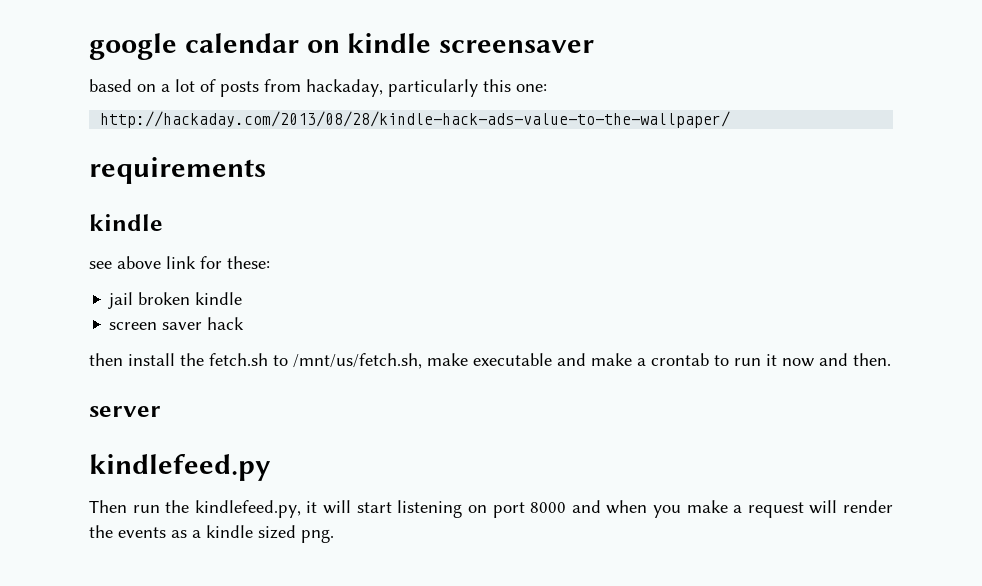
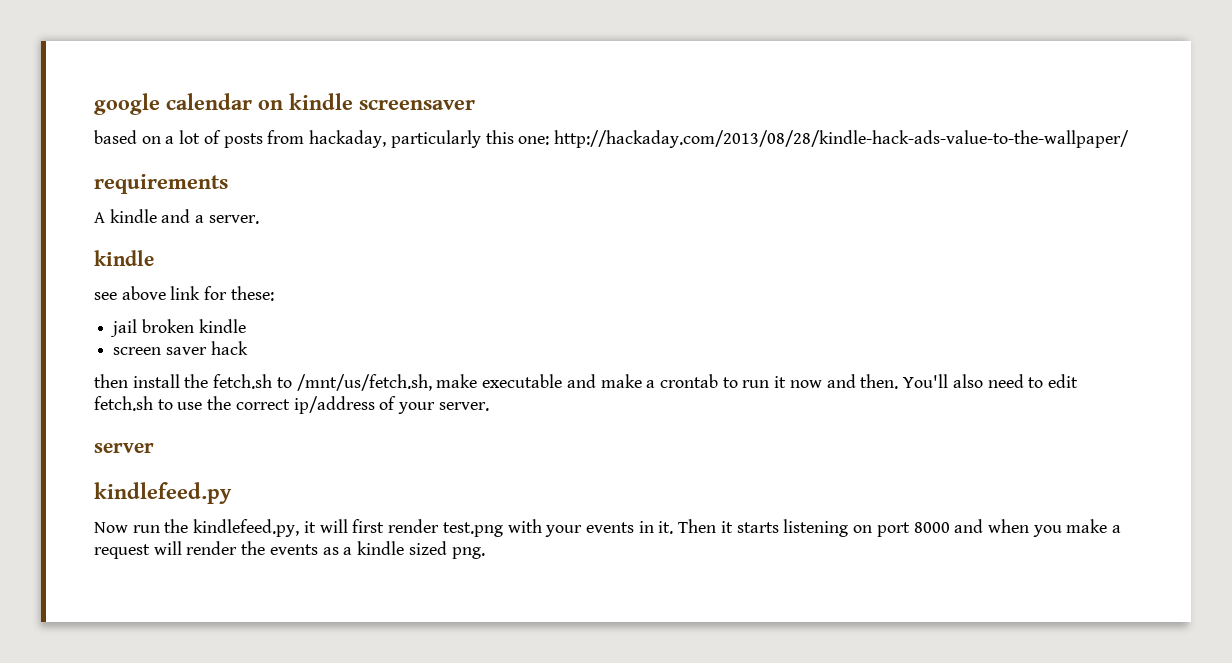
- based on a lot of posts from hackaday, particularly this one:
- http://hackaday.com/2013/08/28/kindle-hack-ads-value-to-the-wallpaper/
+ based on a lot of posts from hackaday, particularly this one: http://hackaday.com/2013/08/28/kindle-hack-ads-value-to-the-wallpaper/
+ A kindle and a server.
+ You'll also need to edit fetch.sh to use the correct ip/address of your server.
- Then run the kindlefeed.py, it will start listening on port 8000 and when you make a request will render the events as a kindle sized png.
+ Now run the kindlefeed.py, it will first render test.png with your events in it. Then it starts listening on port 8000 and when you make a request will render the events as a kindle sized png.

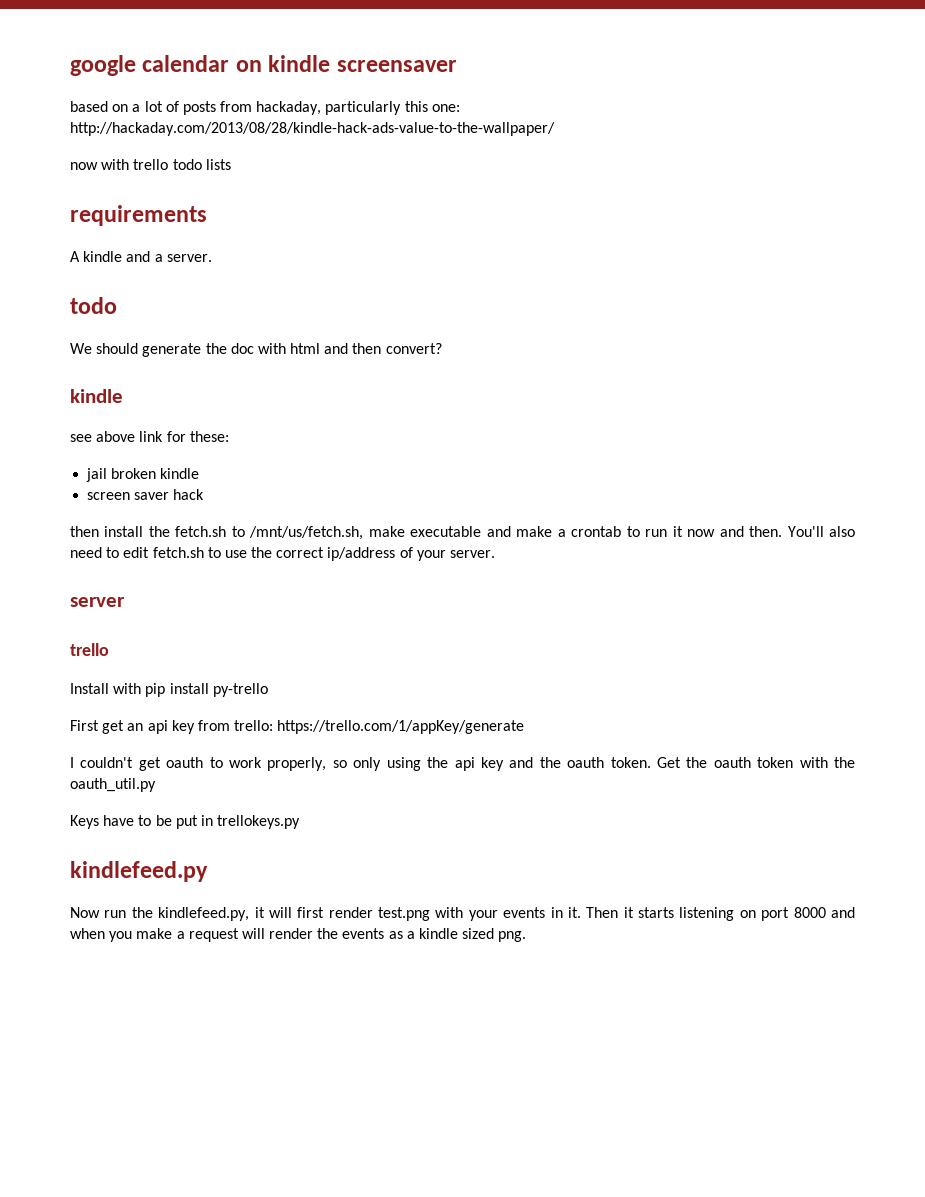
+ now with trello todo lists
  A kindle and a server.
+ todo
+ We should generate the doc with html and then convert?
  server
+ trello
+ Install with pip install py-trello
+ First get an api key from trello: https://trello.com/1/appKey/generate
+ I couldn't get oauth to work properly, so only using the api key and the oauth token. Get the oauth token with the oauth_util.py
+ Keys have to be put in trellokeys.py

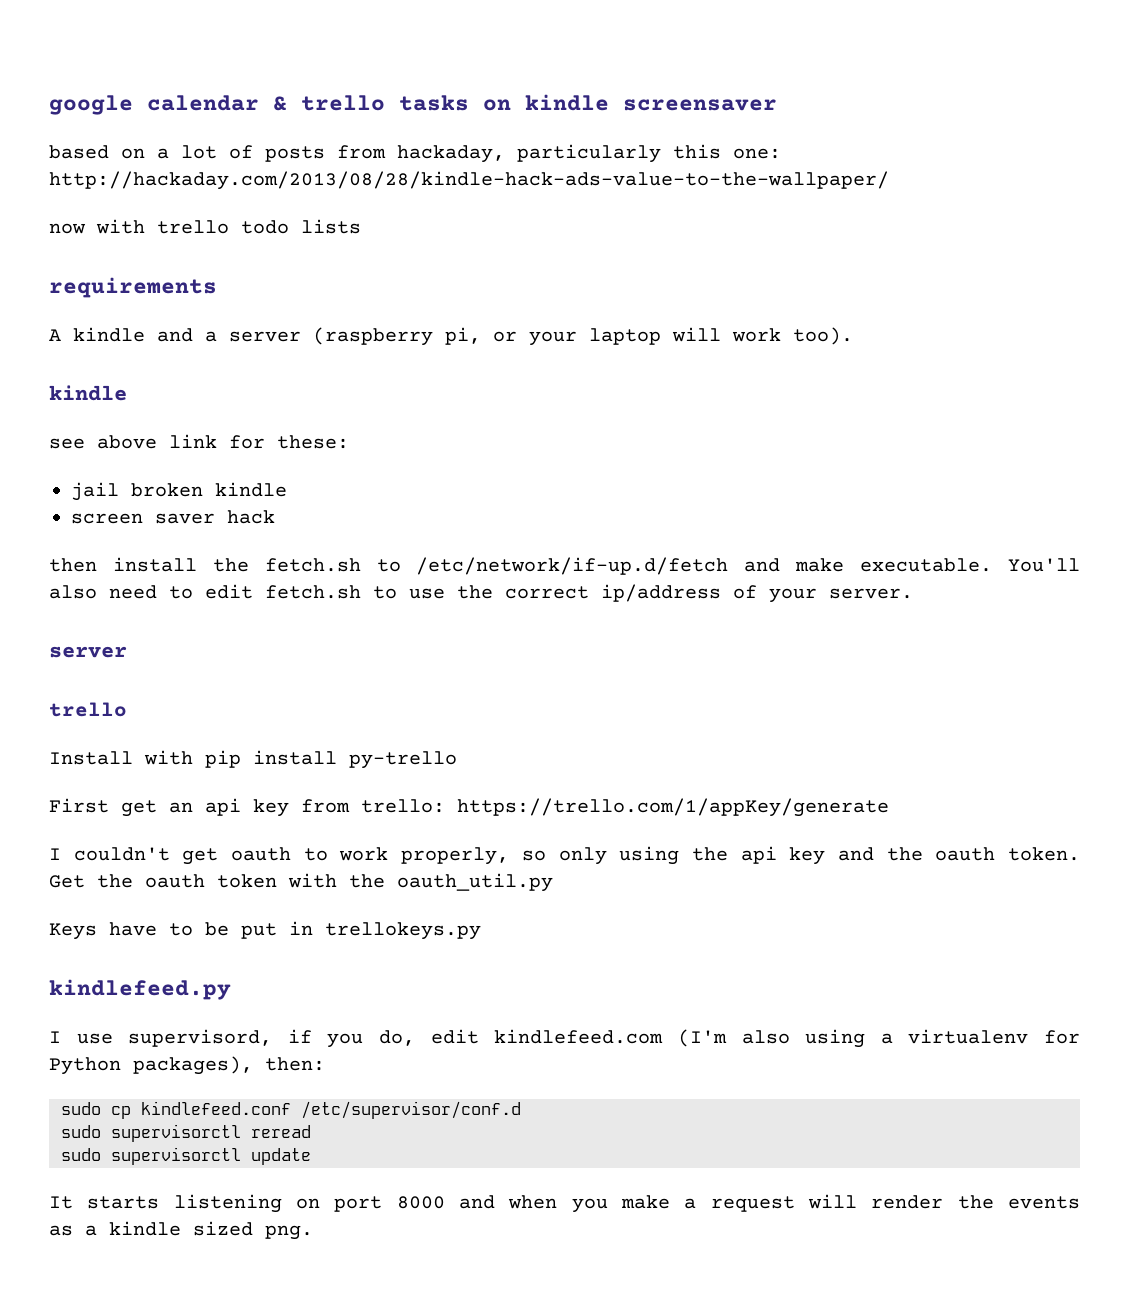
- google calendar on kindle screensaver
+ google calendar & trello tasks on kindle screensaver
- A kindle and a server.
- todo
- We should generate the doc with html and then convert?
+ A kindle and a server (raspberry pi, or your laptop will work too).
- then install the fetch.sh to /mnt/us/fetch.sh, make executable and make a crontab to run it now and then.
+ then install the fetch.sh to /etc/network/if-up.d/fetch and make executable.
- Now run the kindlefeed.py, it will first render test.png with your events in it. Then it starts listening on port 8000 and when you make a request will render the events as a kindle sized png.
+ I use supervisord, if you do, edit kindlefeed.com (I'm also using a virtualenv for Python packages), then:
+ sudo cp kindlefeed.conf /etc/supervisor/conf.d
+ sudo supervisorctl reread
+ sudo supervisorctl update
+ It starts listening on port 8000 and when you make a request will render the events as a kindle sized png.

